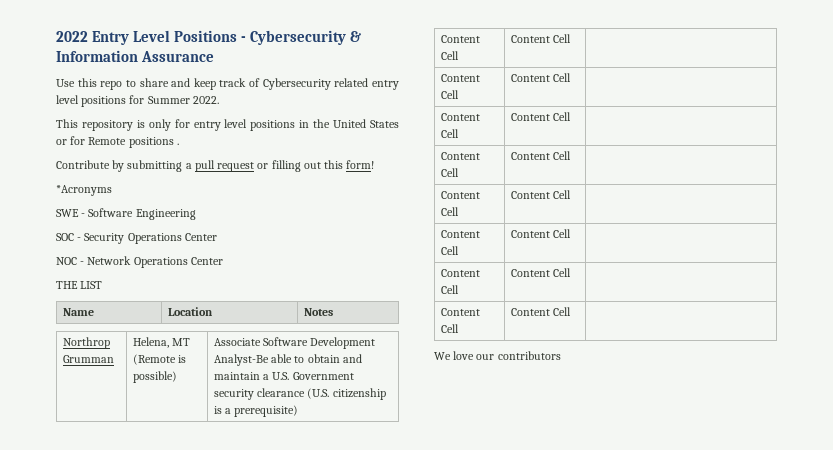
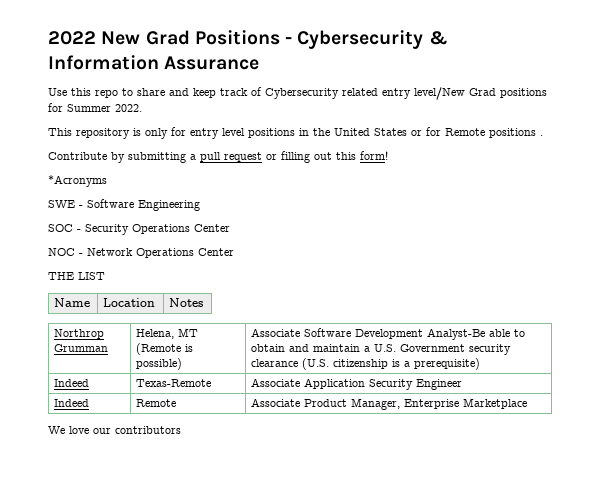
- 2022 Entry Level Positions - Cybersecurity & Information Assurance
+ 2022 New Grad Positions - Cybersecurity & Information Assurance
- Use this repo to share and keep track of Cybersecurity related entry level positions for Summer 2022.
+ Use this repo to share and keep track of Cybersecurity related entry level/New Grad positions for Summer 2022.
  Northrop Grumman | Helena, MT (Remote is possible) | Associate Software Development Analyst-Be able to obtain and maintain a U.S. Government security clearance (U.S. citizenship is a prerequisite)
- Content Cell | Content Cell |
- Content Cell | Content Cell |
- Content Cell | Content Cell |
- Content Cell | Content Cell |
- Content Cell | Content Cell |
- Content Cell | Content Cell |
- Content Cell | Content Cell |
- Content Cell | Content Cell |
+ Indeed | Texas-Remote | Associate Application Security Engineer
+ Indeed | Remote | Associate Product Manager, Enterprise Marketplace

